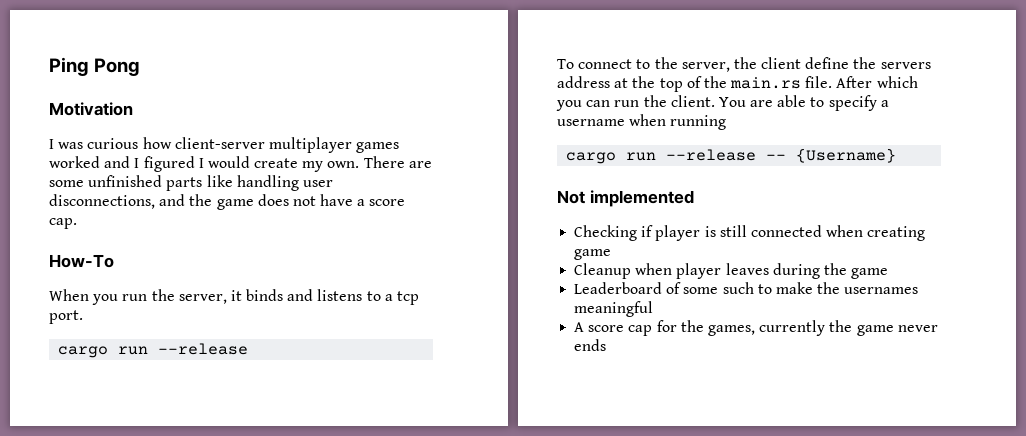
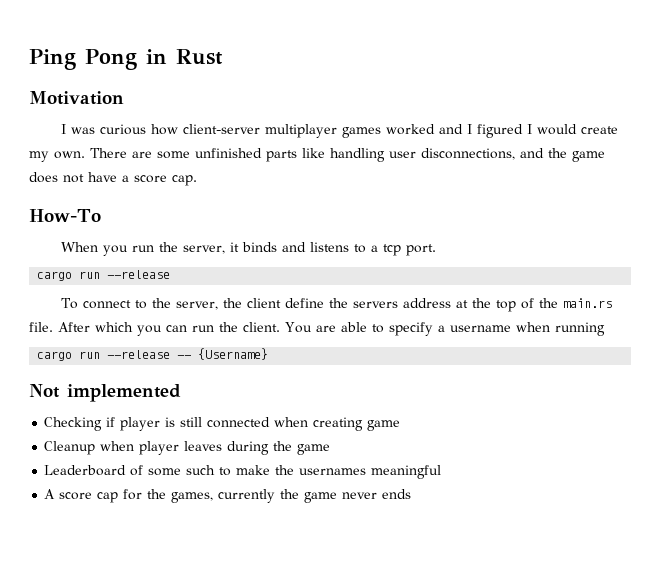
- Ping Pong
+ Ping Pong in Rust

